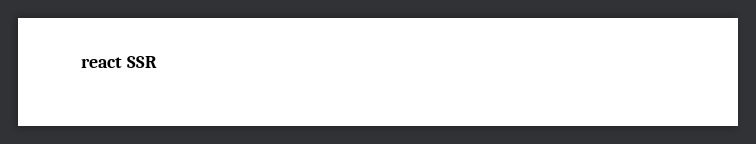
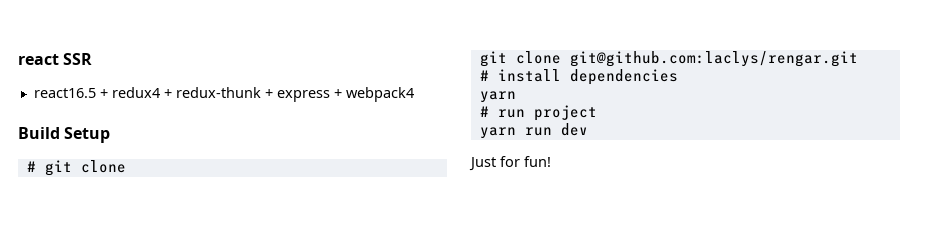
+ react16.5 + redux4 + redux-thunk + express + webpack4
+ Build Setup
+ # git clone
+ git clone git@github.com:laclys/rengar.git
+ # install dependencies
+ yarn
+ # run project
+ yarn run dev
+ Just for fun!

